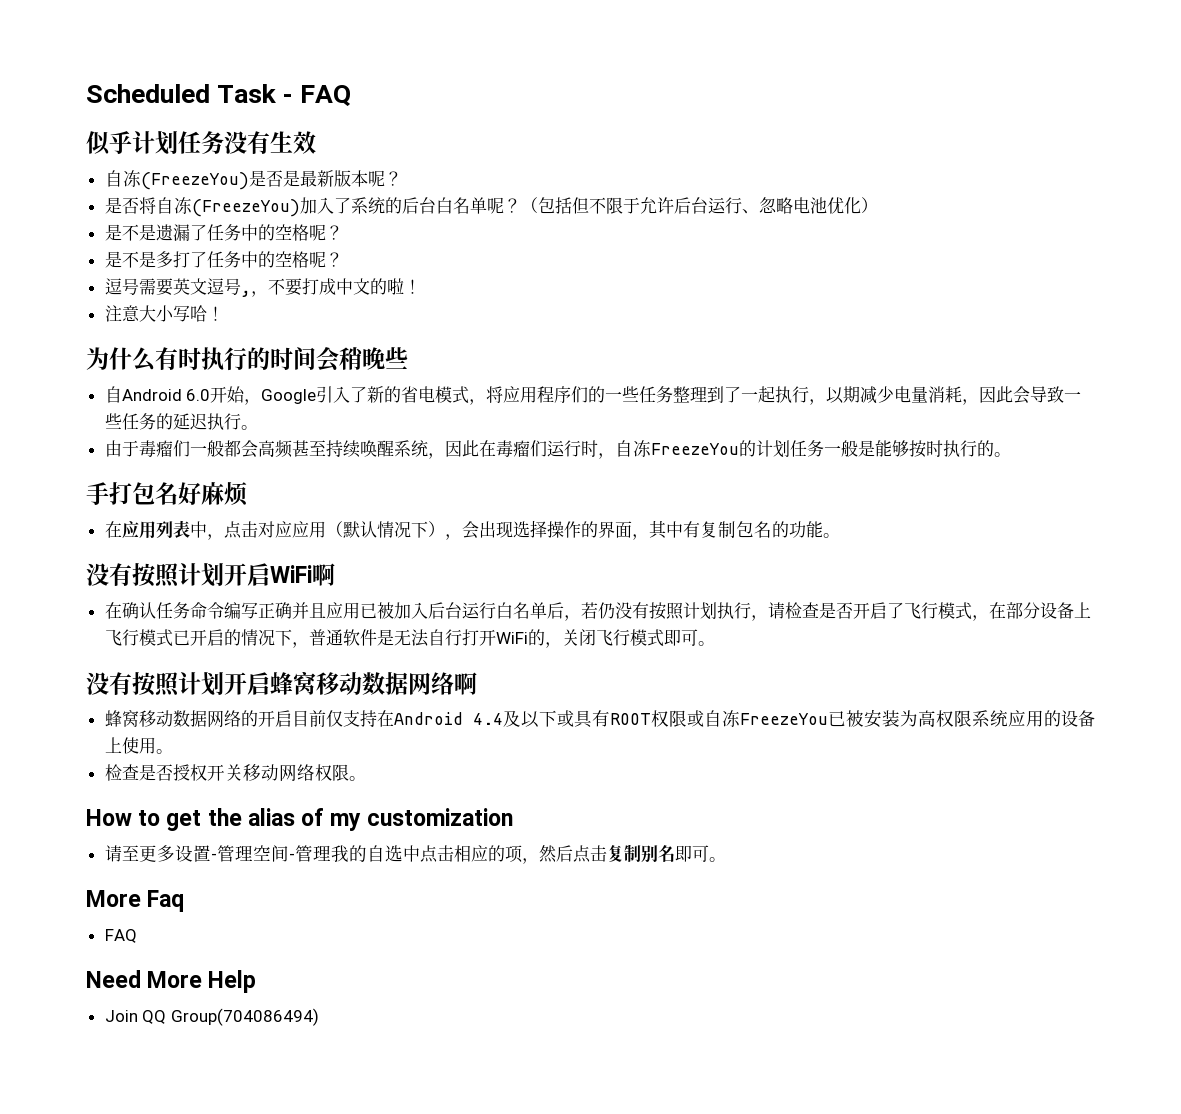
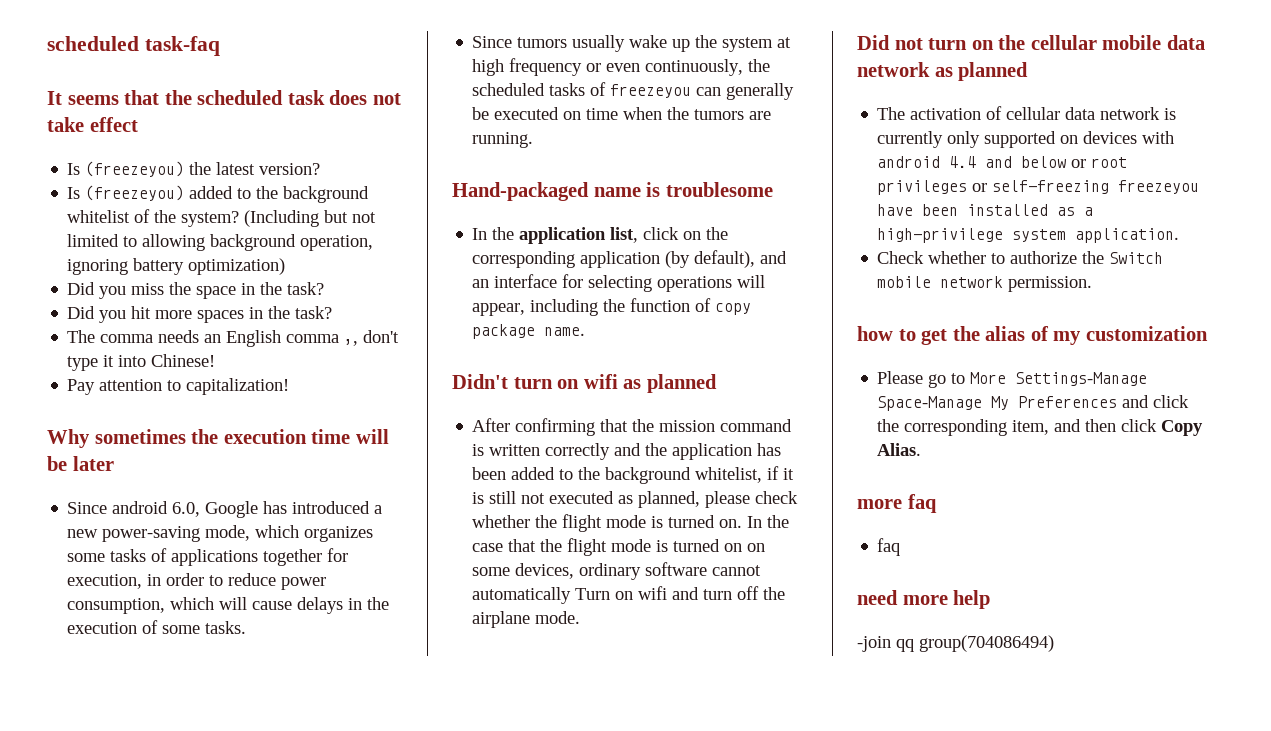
- Scheduled Task - FAQ
- 似乎计划任务没有生效
- 自冻(FreezeYou)是否是最新版本呢？
- 是否将自冻(FreezeYou)加入了系统的后台白名单呢？（包括但不限于允许后台运行、忽略电池优化）
- 是不是遗漏了任务中的空格呢？
- 是不是多打了任务中的空格呢？
- 逗号需要英文逗号,，不要打成中文的啦！
- 注意大小写哈！
- 为什么有时执行的时间会稍晚些
- 自Android 6.0开始，Google引入了新的省电模式，将应用程序们的一些任务整理到了一起执行，以期减少电量消耗，因此会导致一些任务的延迟执行。
- 由于毒瘤们一般都会高频甚至持续唤醒系统，因此在毒瘤们运行时，自冻FreezeYou的计划任务一般是能够按时执行的。
- 手打包名好麻烦
- 在应用列表中，点击对应应用（默认情况下），会出现选择操作的界面，其中有复制包名的功能。
- 没有按照计划开启WiFi啊
- 在确认任务命令编写正确并且应用已被加入后台运行白名单后，若仍没有按照计划执行，请检查是否开启了飞行模式，在部分设备上飞行模式已开启的情况下，普通软件是无法自行打开WiFi的，关闭飞行模式即可。
- 没有按照计划开启蜂窝移动数据网络啊
- 蜂窝移动数据网络的开启目前仅支持在Android 4.4及以下或具有ROOT权限或自冻FreezeYou已被安装为高权限系统应用的设备上使用。
- 检查是否授权开关移动网络权限。
- How to get the alias of my customization
+ scheduled task-faq
+ It seems that the scheduled task does not take effect
+ Is (freezeyou) the latest version?
+ Is (freezeyou) added to the background whitelist of the system? (Including but not limited to allowing background operation, ignoring battery optimization)
+ Did you miss the space in the task?
+ Did you hit more spaces in the task?
+ The comma needs an English comma ,, don't type it into Chinese!
+ Pay attention to capitalization!
+ Why sometimes the execution time will be later
+ Since android 6.0, Google has introduced a new power-saving mode, which organizes some tasks of applications together for execution, in order to reduce power consumption, which will cause delays in the execution of some tasks.
+ Since tumors usually wake up the system at high frequency or even continuously, the scheduled tasks of freezeyou can generally be executed on time when the tumors are running.
+ Hand-packaged name is troublesome
+ In the application list, click on the corresponding application (by default), and an interface for selecting operations will appear, including the function of copy package name.
+ Didn't turn on wifi as planned
+ After confirming that the mission command is written correctly and the application has been added to the background whitelist, if it is still not executed as planned, please check whether the flight mode is turned on. In the case that the flight mode is turned on on some devices, ordinary software cannot automatically Turn on wifi and turn off the airplane mode.
+ Did not turn on the cellular mobile data network as planned
+ The activation of cellular data network is currently only supported on devices with android 4.4 and below or root privileges or self-freezing freezeyou have been installed as a high-privilege system application.
+ Check whether to authorize the Switch mobile network permission.
+ how to get the alias of my customization
- 请至更多设置-管理空间-管理我的自选中点击相应的项，然后点击复制别名即可。
- More Faq
- FAQ
- Need More Help
- Join QQ Group(704086494)
+ Please go to More Settings-Manage Space-Manage My Preferences and click the corresponding item, and then click Copy Alias.
+ more faq
+ faq
+ need more help
+ -join qq group(704086494)

